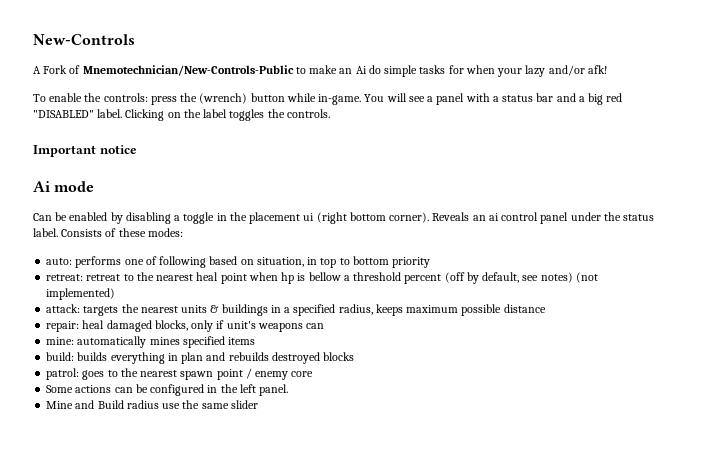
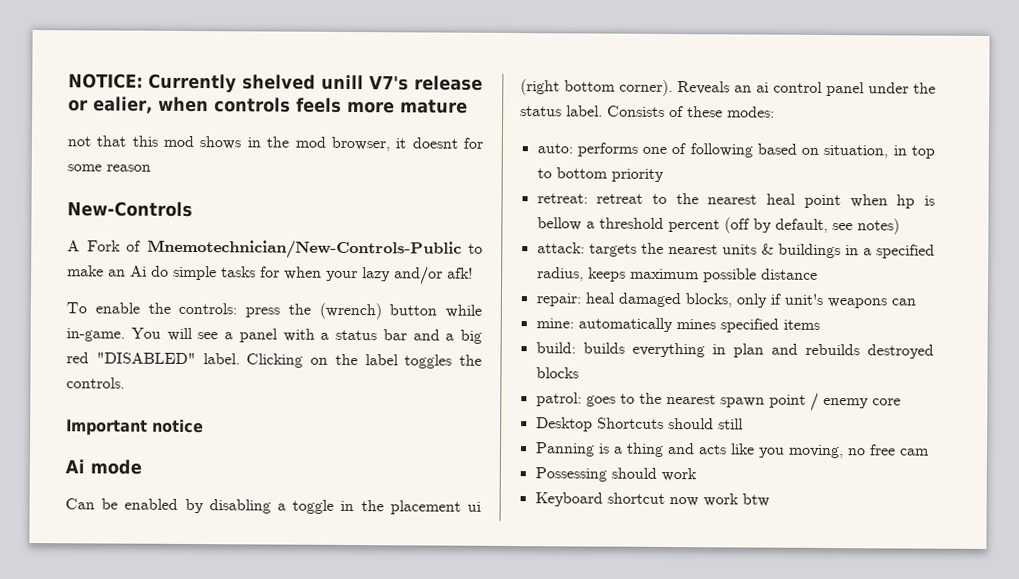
+ NOTICE: Currently shelved unill V7's release or ealier, when controls feels more mature
+ not that this mod shows in the mod browser, it doesnt for some reason
- retreat: retreat to the nearest heal point when hp is bellow a threshold percent (off by default, see notes) (not implemented)
+ retreat: retreat to the nearest heal point when hp is bellow a threshold percent (off by default, see notes)
- Some actions can be configured in the left panel.
- Mine and Build radius use the same slider
+ Desktop Shortcuts should still
+ Panning is a thing and acts like you moving, no free cam
+ Possessing should work
+ Keyboard shortcut now work btw

